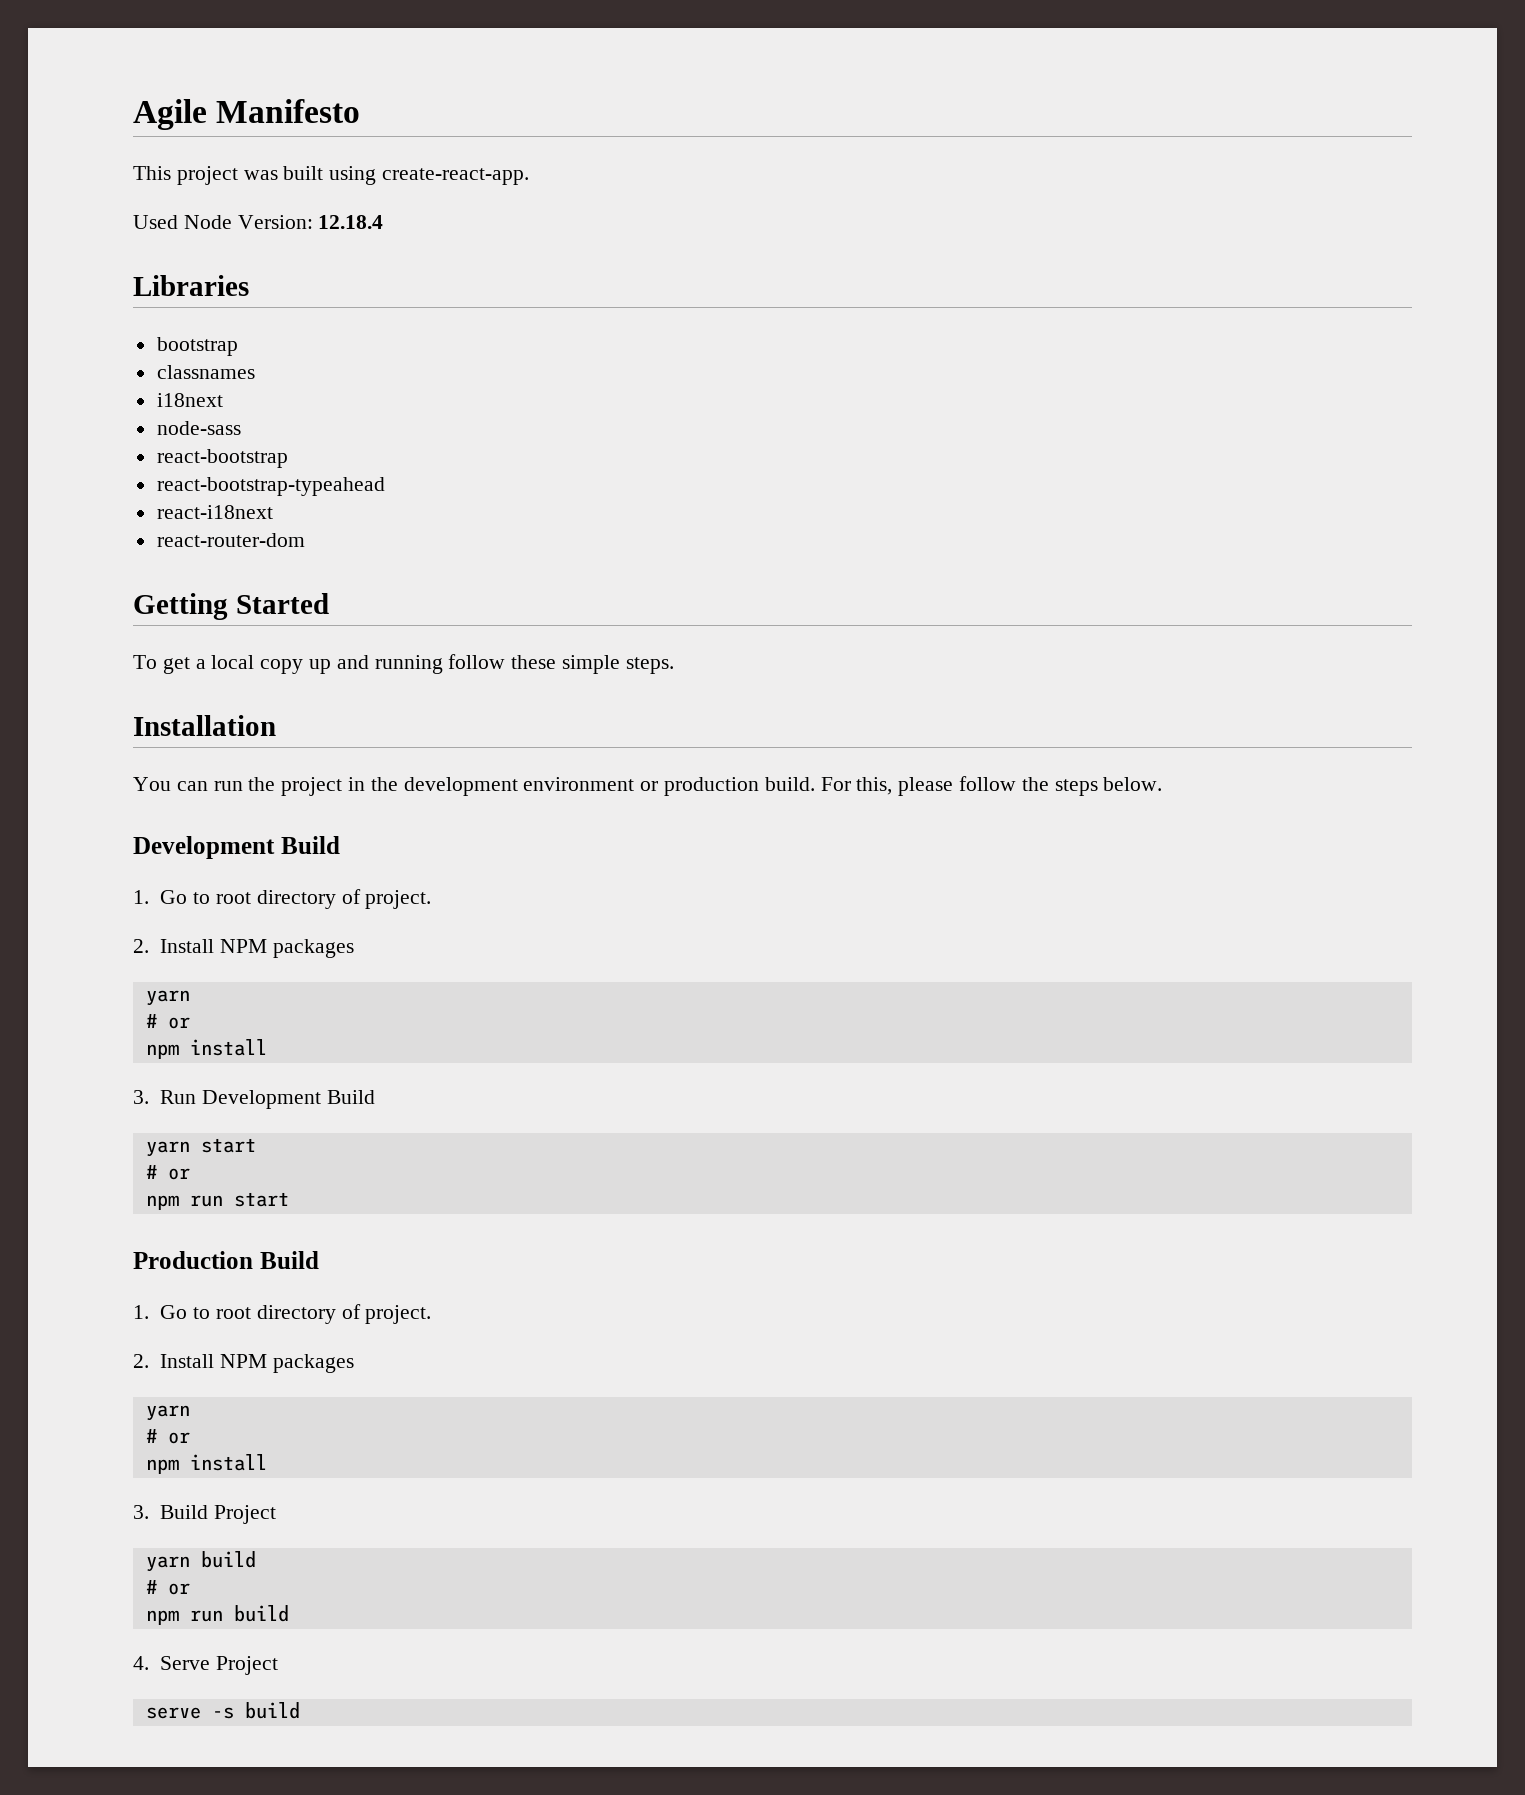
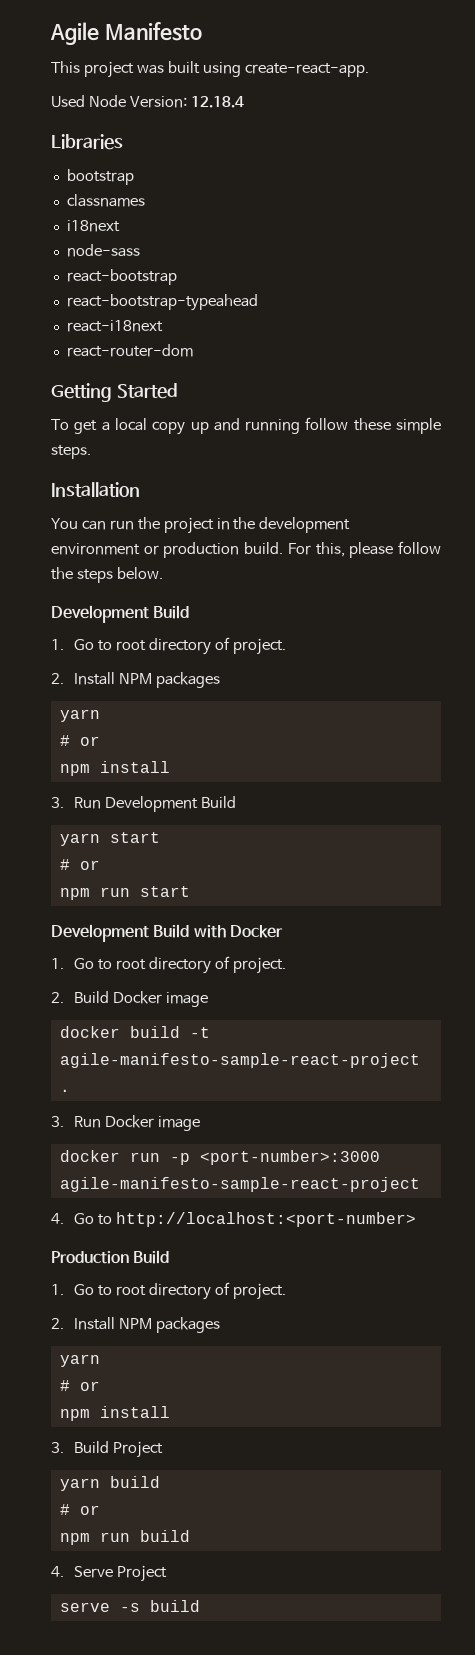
+ Development Build with Docker
+ 1. Go to root directory of project.
+ 2. Build Docker image
+ docker build -t agile-manifesto-sample-react-project .
+ 3. Run Docker image
+ docker run -p <port-number>:3000 agile-manifesto-sample-react-project
+ 4. Go to http://localhost:<port-number>

